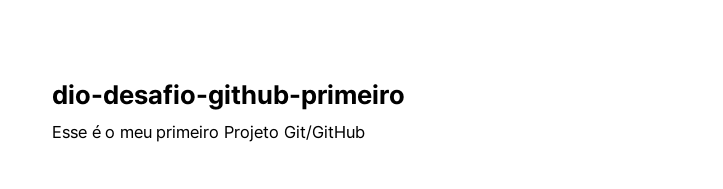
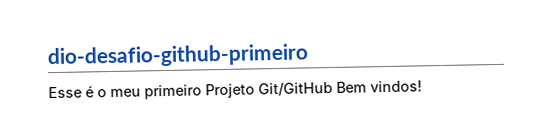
- Esse é o meu primeiro Projeto Git/GitHub
+ Esse é o meu primeiro Projeto Git/GitHub Bem vindos!

